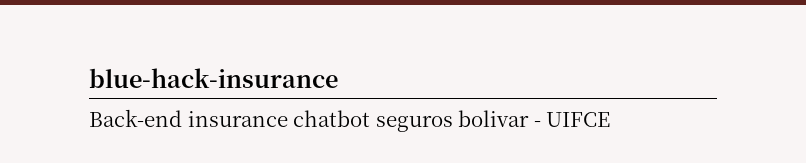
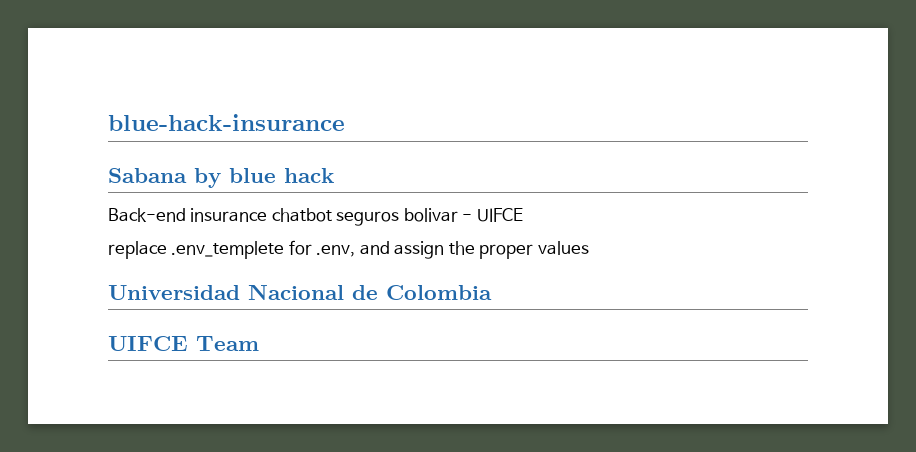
+ Sabana by blue hack
+ replace .env_templete for .env, and assign the proper values
+ Universidad Nacional de Colombia
+ UIFCE Team

